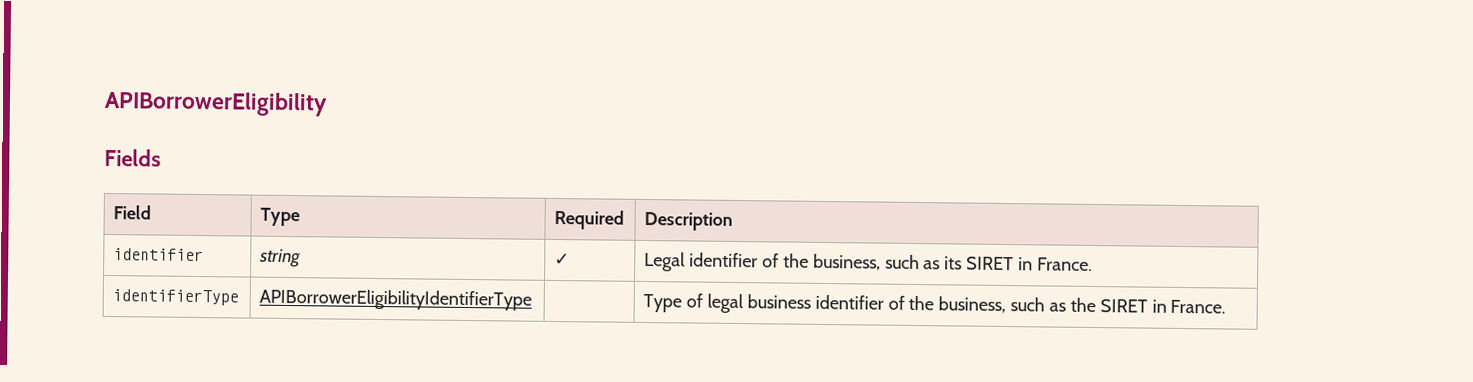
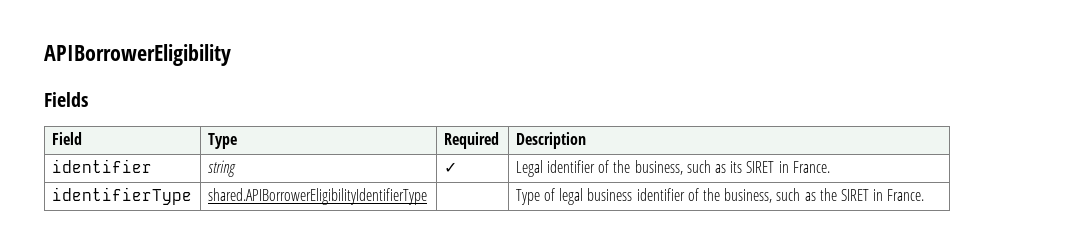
- identifierType | APIBorrowerEligibilityIdentifierType | | Type of legal business identifier of the business, such as the SIRET in France.
+ identifierType | shared.APIBorrowerEligibilityIdentifierType | | Type of legal business identifier of the business, such as the SIRET in France.

